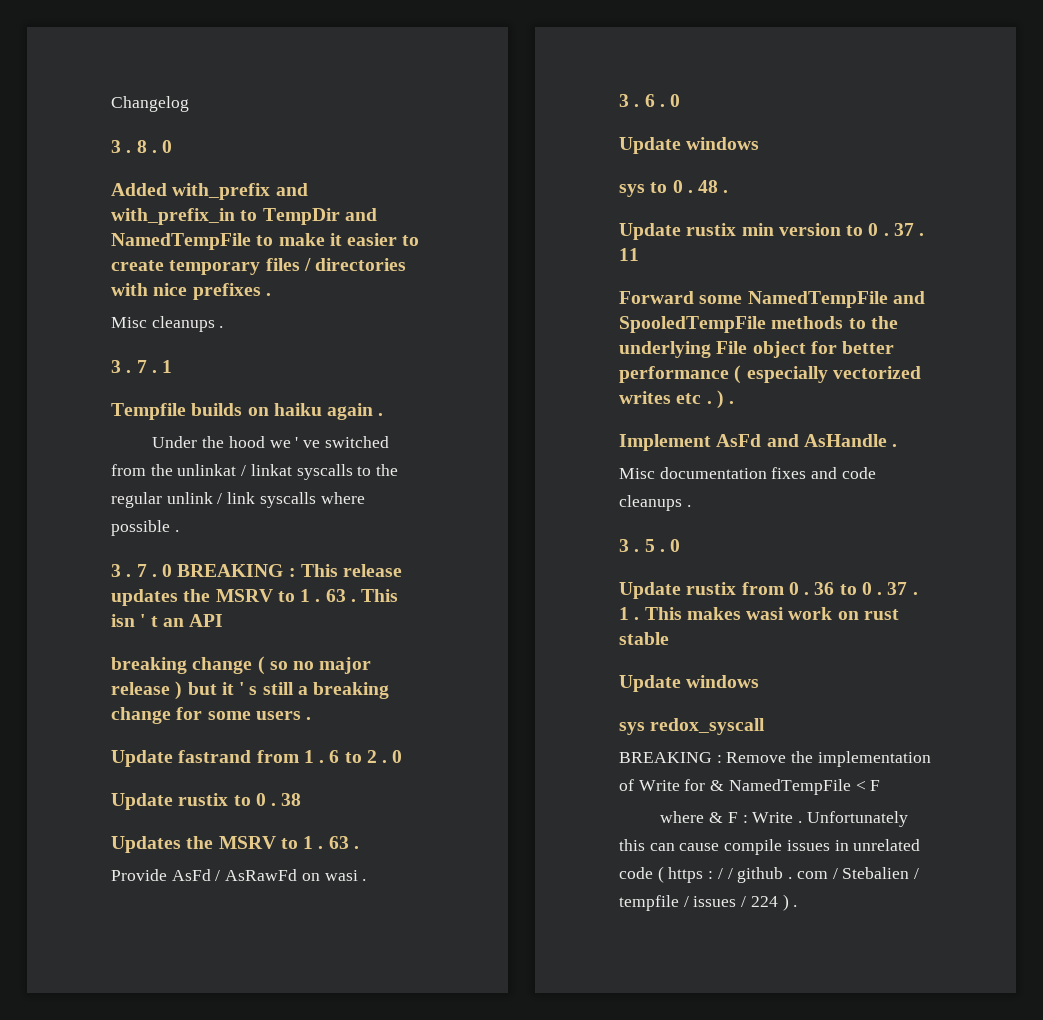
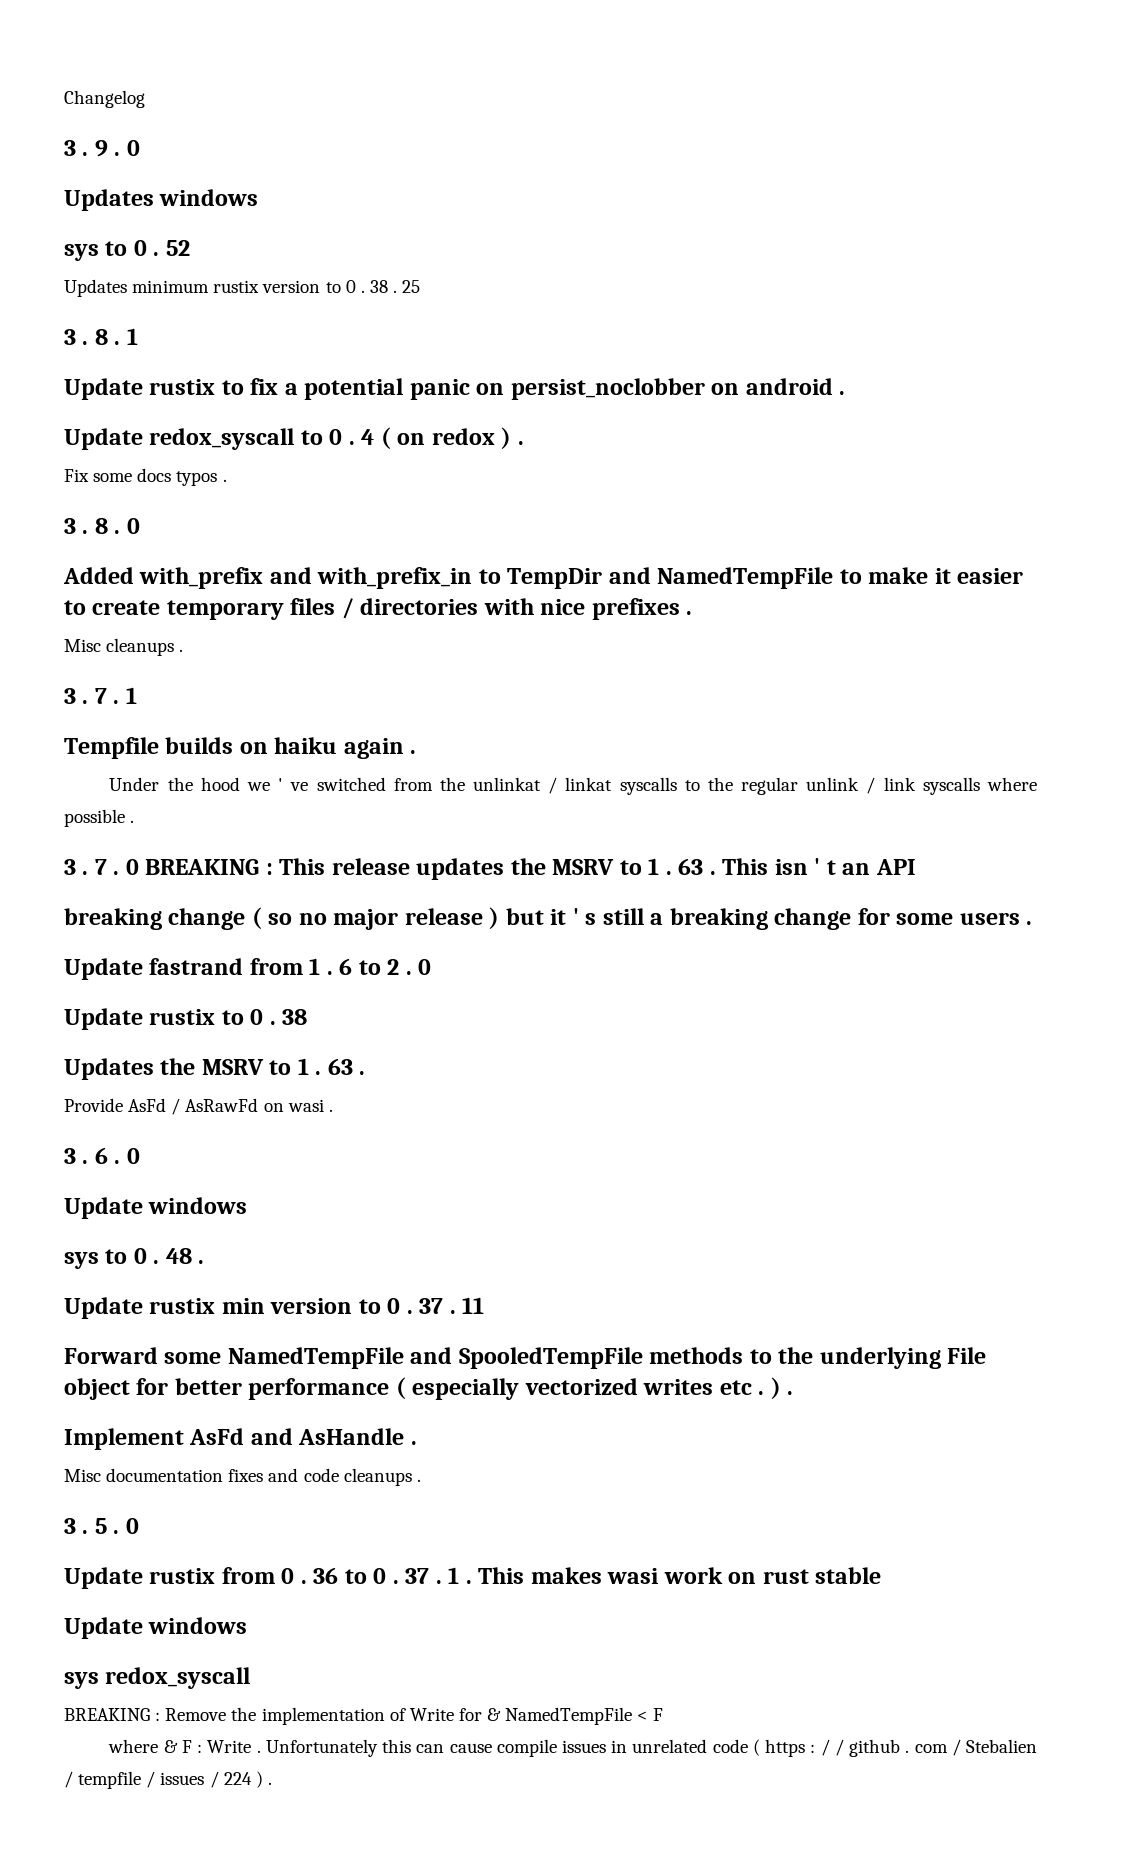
+ 3 . 9 . 0
+ Updates windows
+ sys to 0 . 52
+ Updates minimum rustix version to 0 . 38 . 25
+ 3 . 8 . 1
+ Update rustix to fix a potential panic on persist_noclobber on android .
+ Update redox_syscall to 0 . 4 ( on redox ) .
+ Fix some docs typos .

